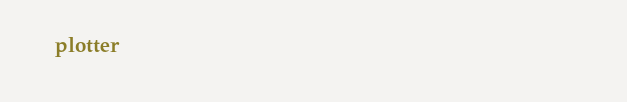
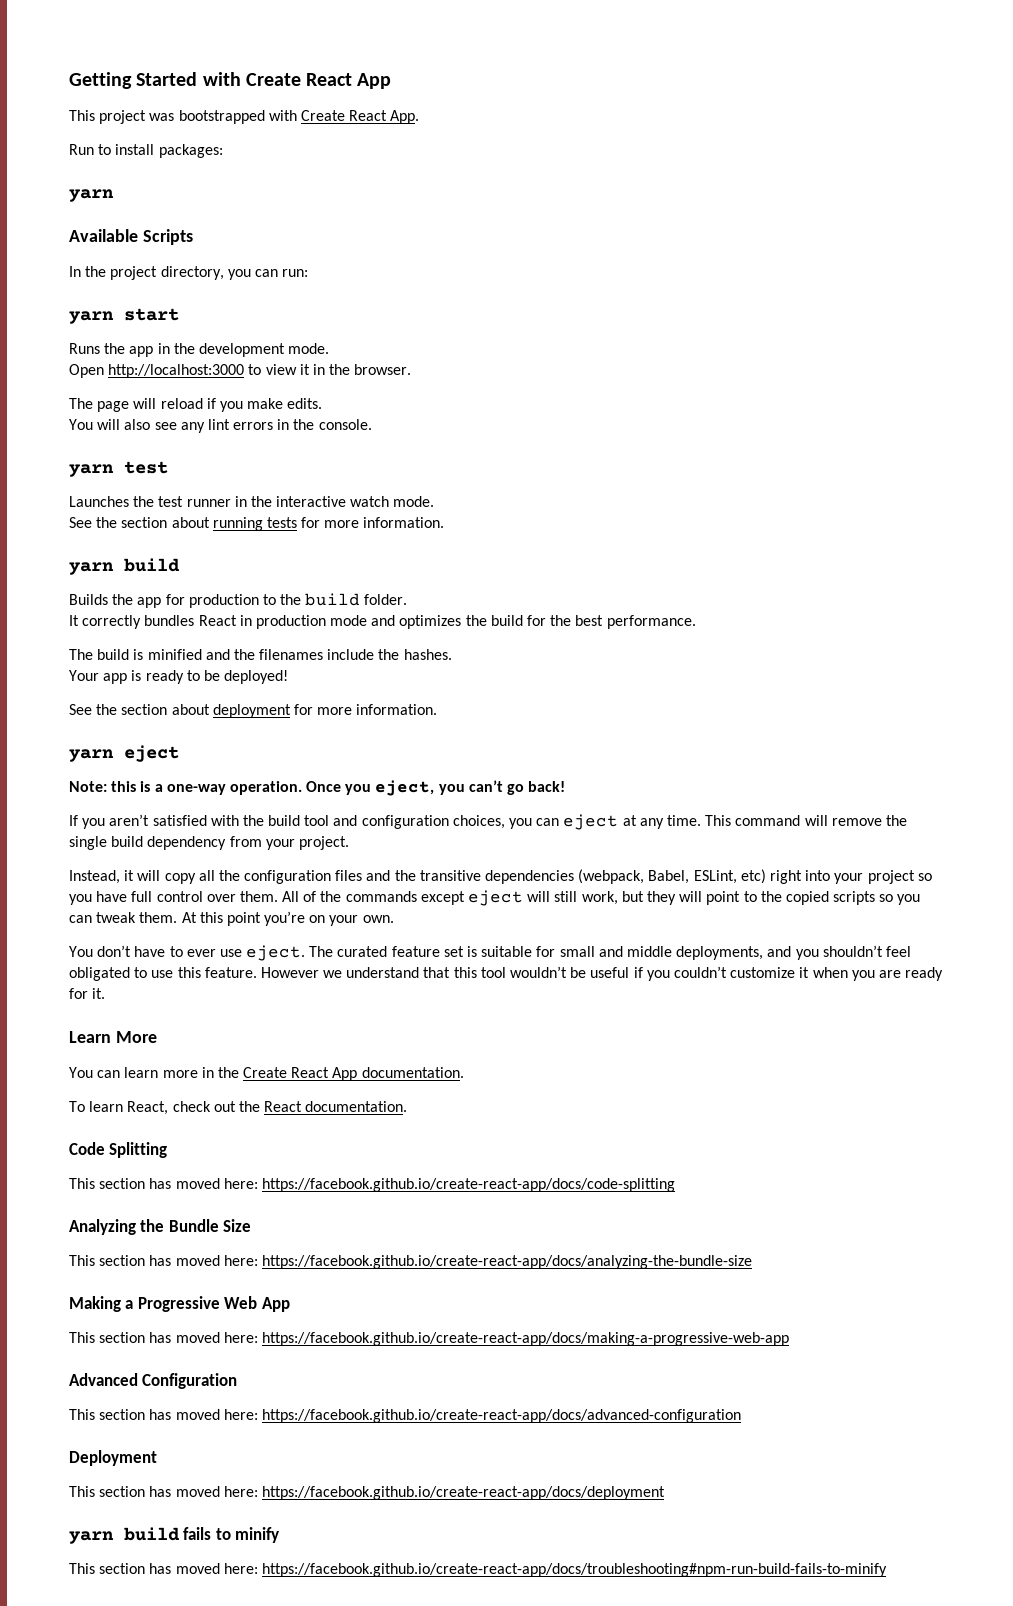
- plotter
+ Getting Started with Create React App
+ This project was bootstrapped with Create React App.
+ Run to install packages:
+ yarn
+ Available Scripts
+ In the project directory, you can run:
+ yarn start
+ Runs the app in the development mode.
+ Open http://localhost:3000 to view it in the browser.
+ The page will reload if you make edits.
+ You will also see any lint errors in the console.
+ yarn test
+ Launches the test runner in the interactive watch mode.
+ See the section about running tests for more information.
+ yarn build
+ Builds the app for production to the build folder.
+ It correctly bundles React in production mode and optimizes the build for the best performance.
+ The build is minified and the filenames include the hashes.
+ Your app is ready to be deployed!
+ See the section about deployment for more information.
+ yarn eject
+ Note: this is a one-way operation. Once you eject, you can’t go back!
+ If you aren’t satisfied with the build tool and configuration choices, you can eject at any time. This command will remove the single build dependency from your project.
+ Instead, it will copy all the configuration files and the transitive dependencies (webpack, Babel, ESLint, etc) right into your project so you have full control over them. All of the commands except eject will still work, but they will point to the copied scripts so you can tweak them. At this point you’re on your own.
+ You don’t have to ever use eject. The curated feature set is suitable for small and middle deployments, and you shouldn’t feel obligated to use this feature. However we understand that this tool wouldn’t be useful if you couldn’t customize it when you are ready for it.
+ Learn More
+ You can learn more in the Create React App documentation.
+ To learn React, check out the React documentation.
+ Code Splitting
+ This section has moved here: https://facebook.github.io/create-react-app/docs/code-splitting
+ Analyzing the Bundle Size
+ This section has moved here: https://facebook.github.io/create-react-app/docs/analyzing-the-bundle-size
+ Making a Progressive Web App
+ This section has moved here: https://facebook.github.io/create-react-app/docs/making-a-progressive-web-app
+ Advanced Configuration
+ This section has moved here: https://facebook.github.io/create-react-app/docs/advanced-configuration
+ Deployment
+ This section has moved here: https://facebook.github.io/create-react-app/docs/deployment
+ yarn build fails to minify
+ This section has moved here: https://facebook.github.io/create-react-app/docs/troubleshooting#npm-run-build-fails-to-minify

